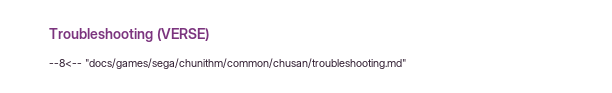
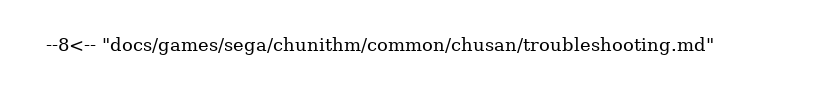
- Troubleshooting (VERSE)

